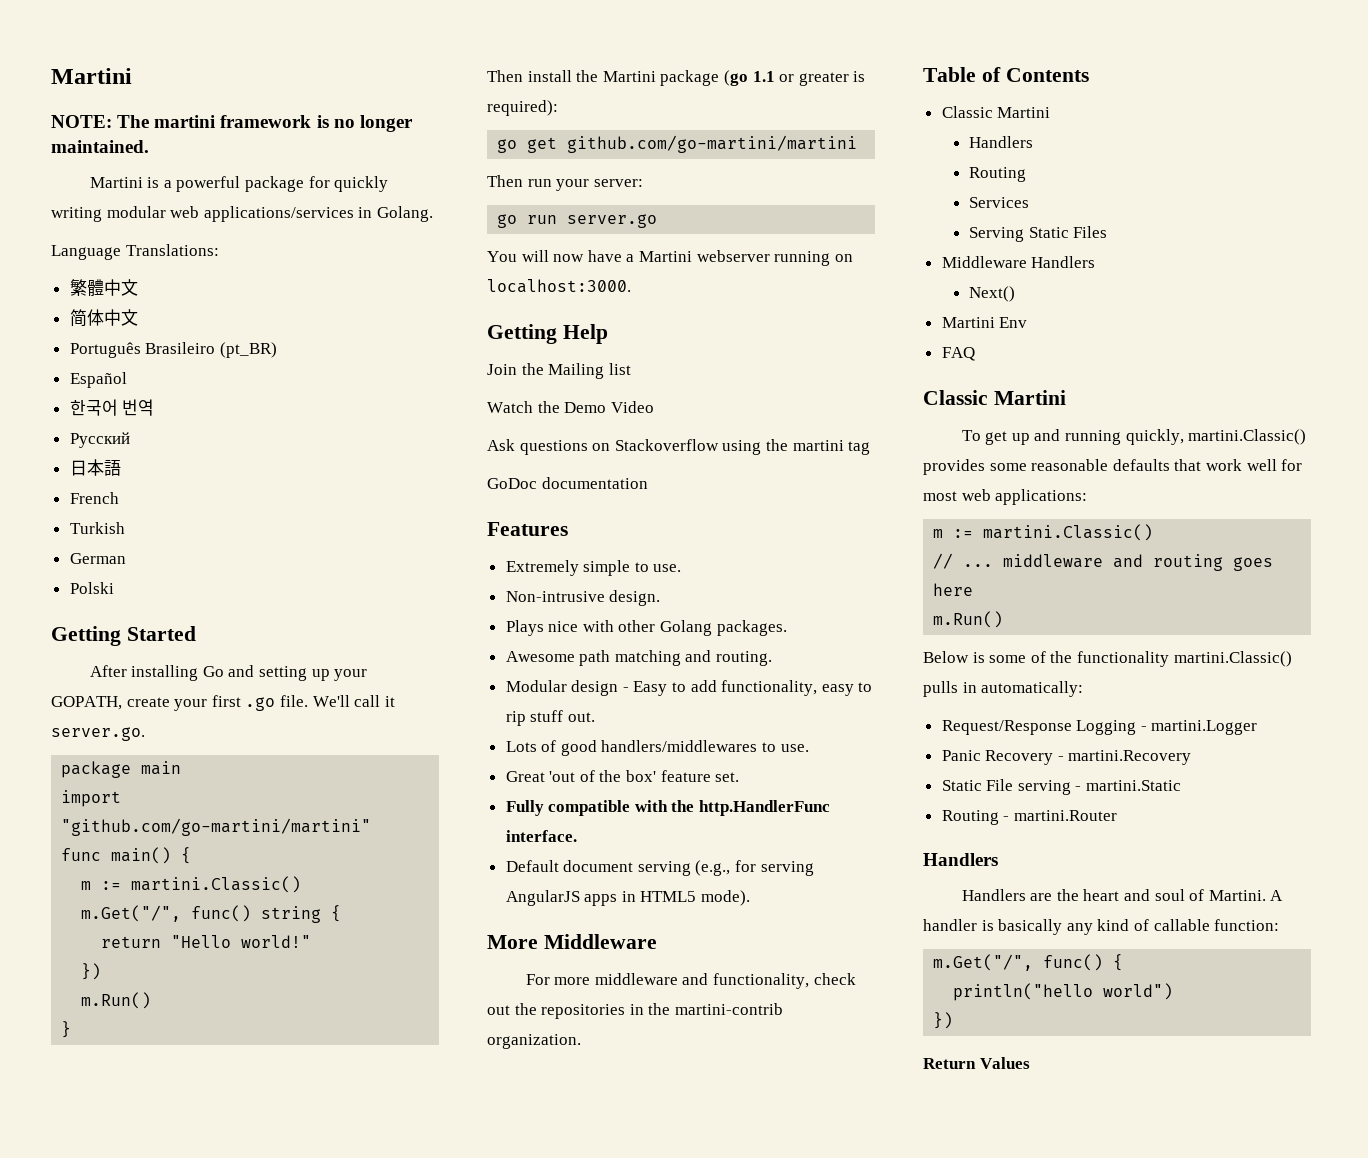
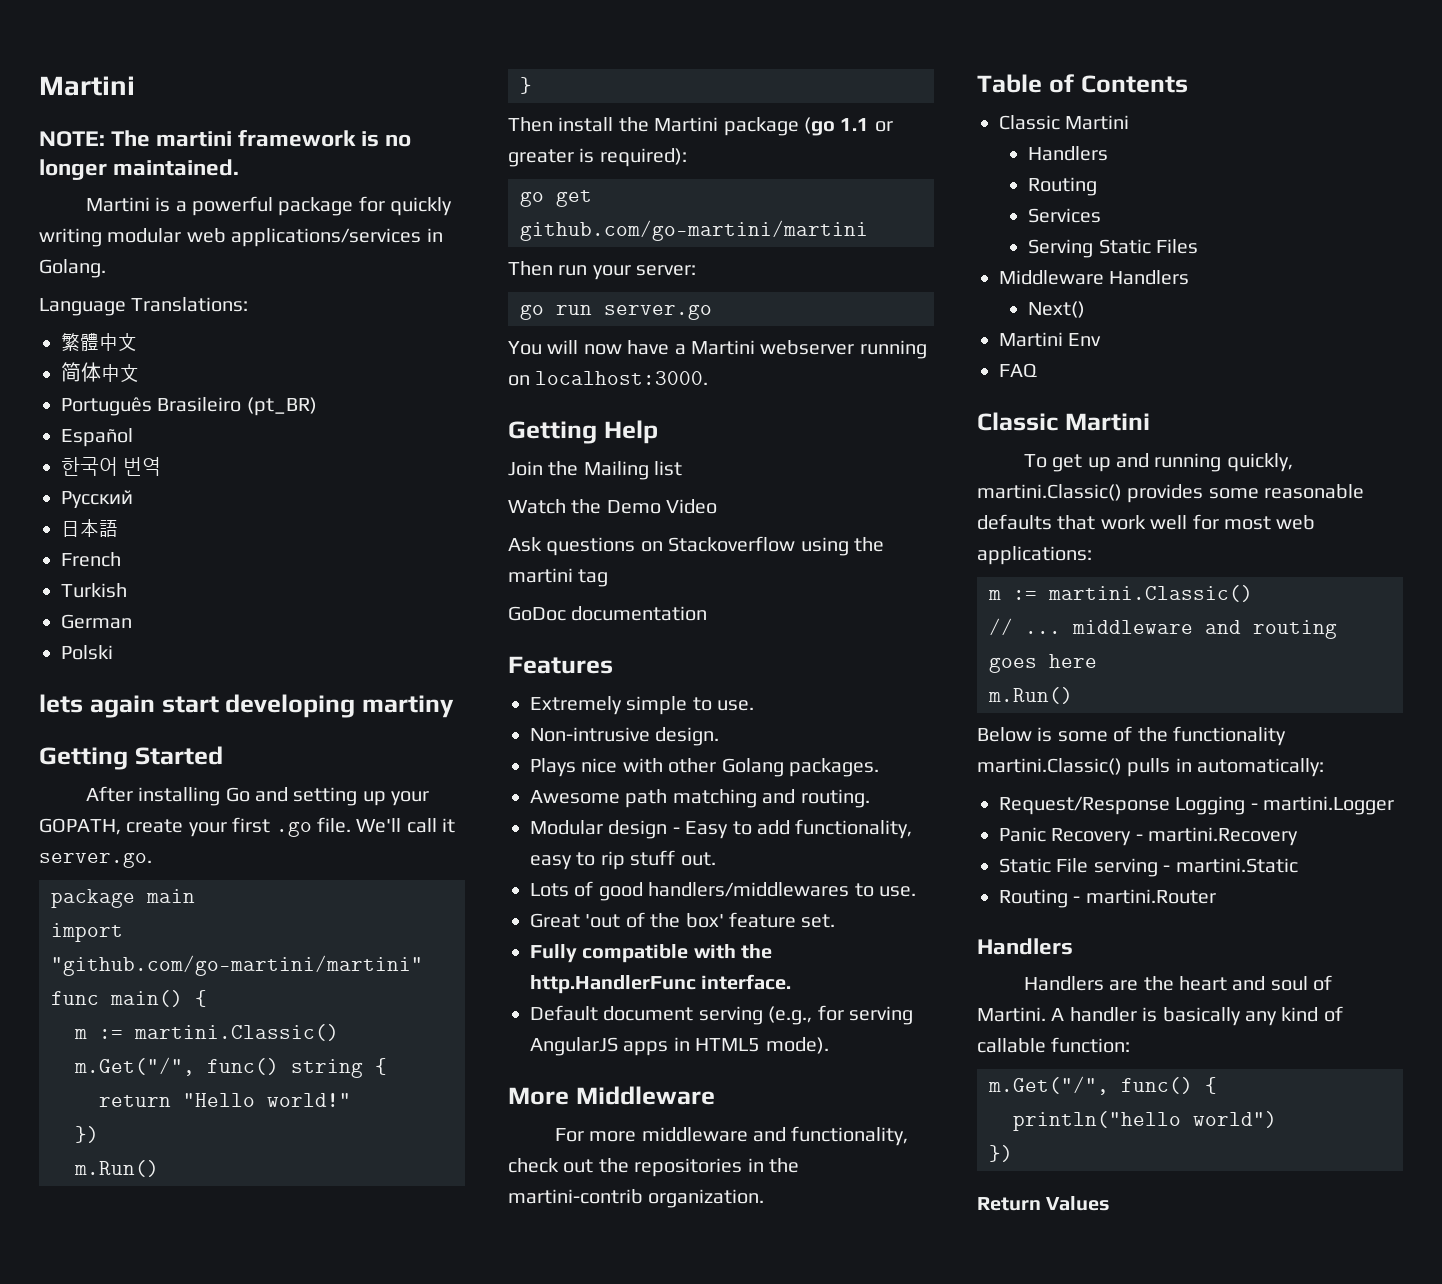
+ lets again start developing martiny

